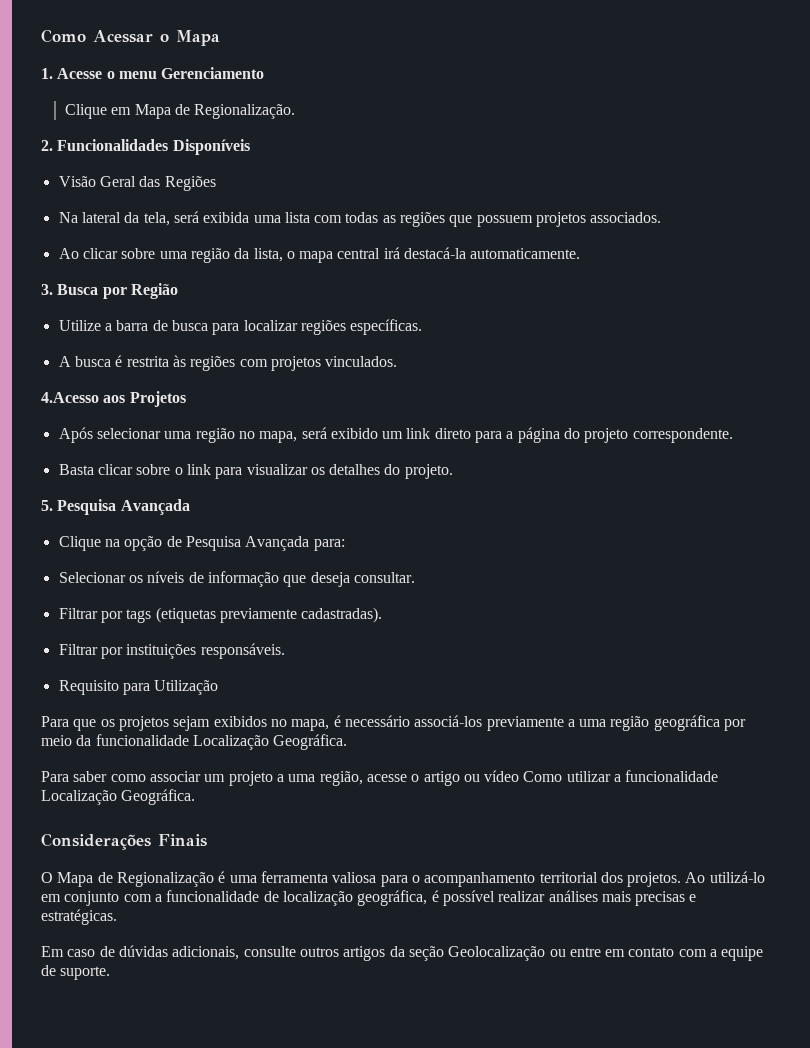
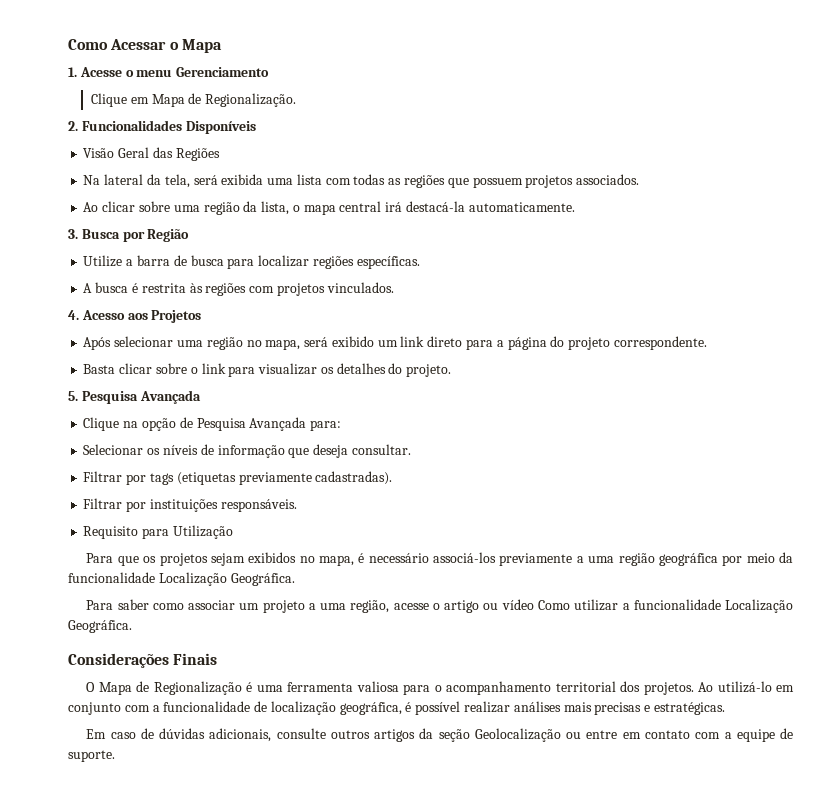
- 4.Acesso aos Projetos
+ 4. Acesso aos Projetos

